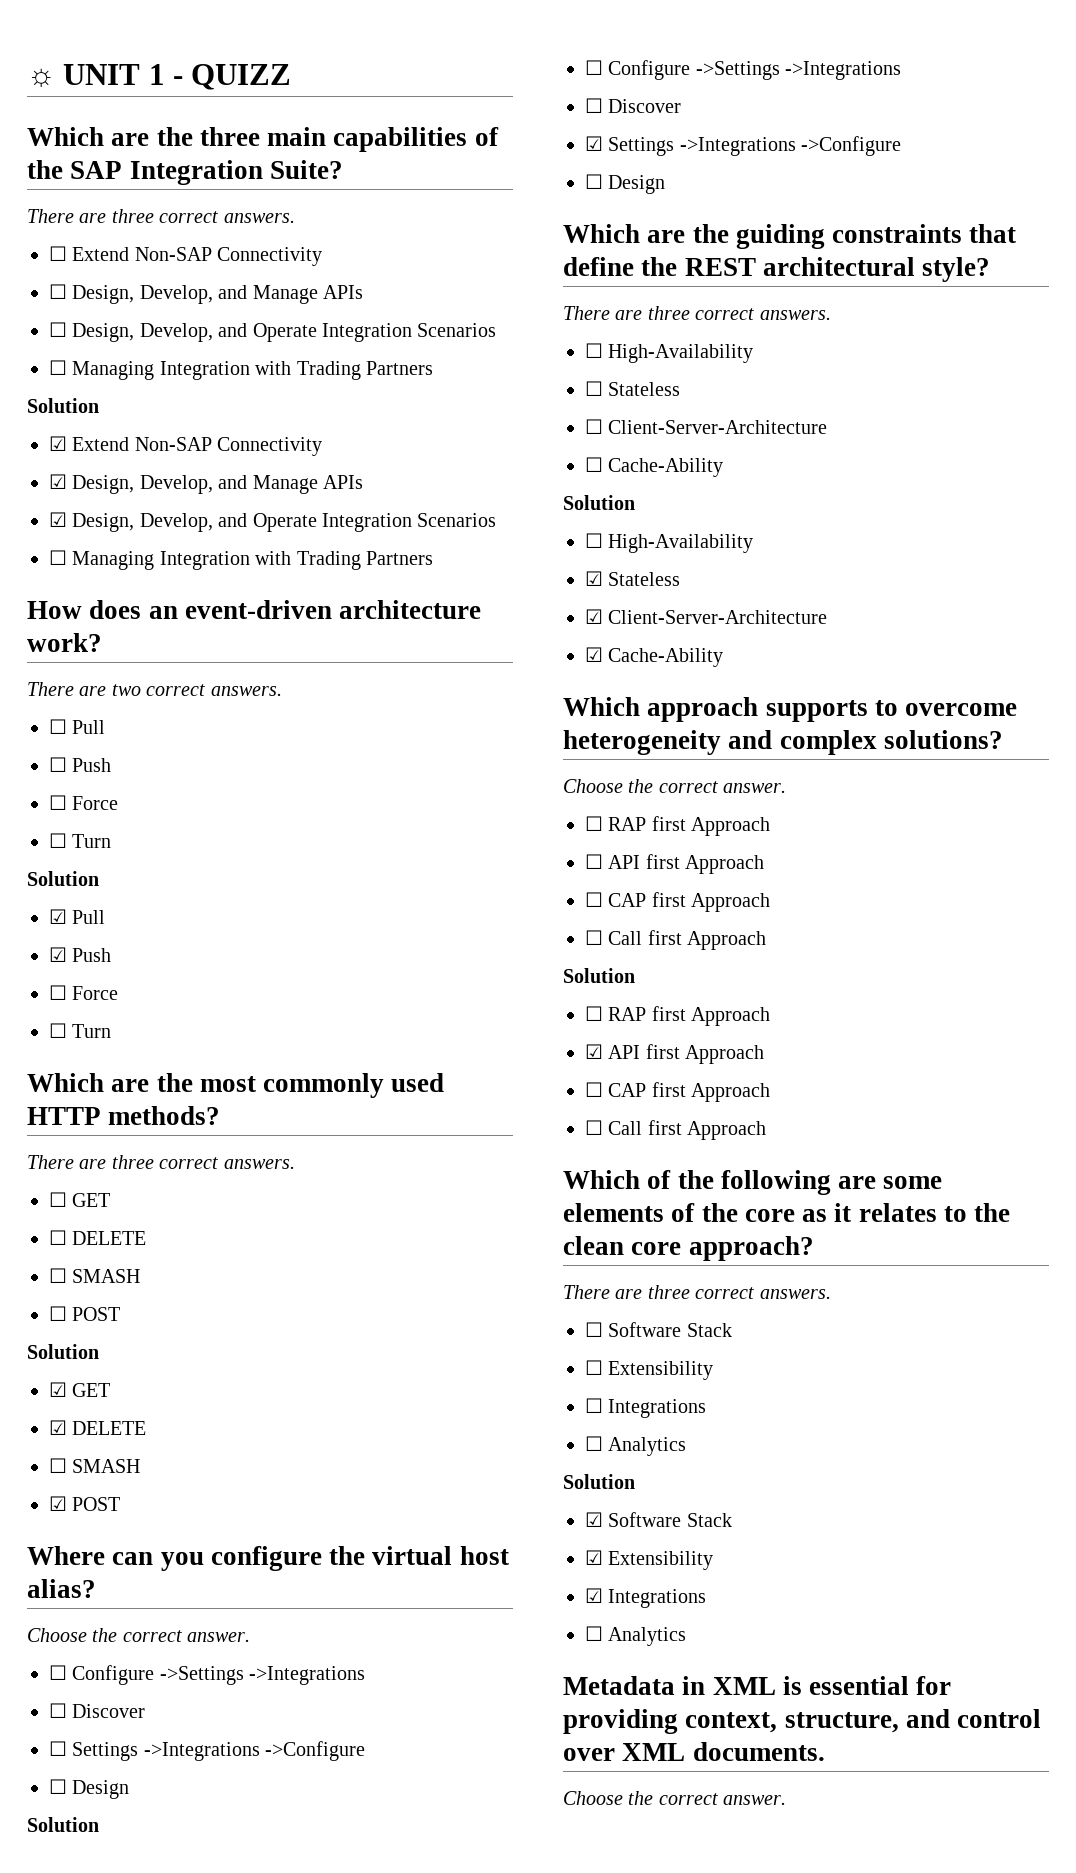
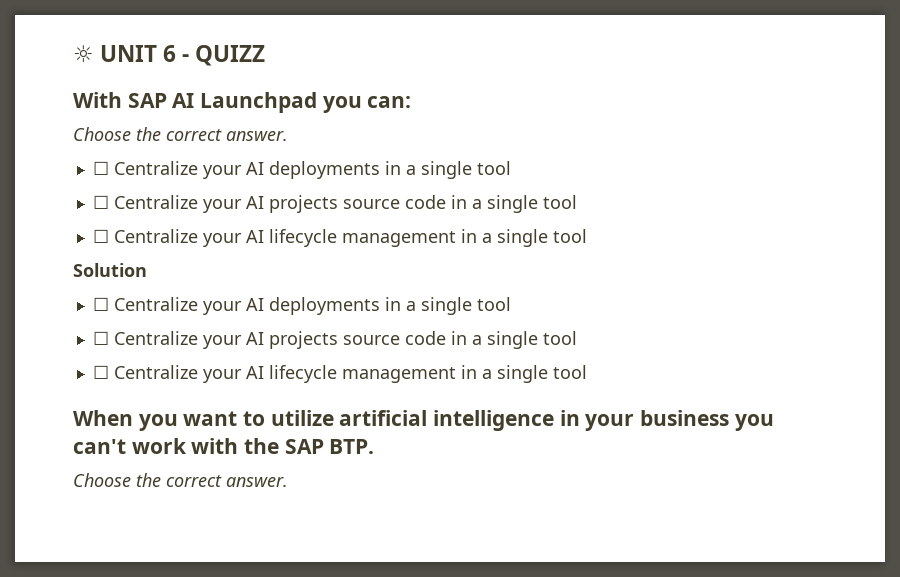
- ☼ UNIT 1 - QUIZZ
+ ☼ UNIT 6 - QUIZZ
- Which are the three main capabilities of the SAP Integration Suite?
- There are three correct answers.
- ☐ Extend Non-SAP Connectivity
- ☐ Design, Develop, and Manage APIs
- ☐ Design, Develop, and Operate Integration Scenarios
- ☐ Managing Integration with Trading Partners
+ With SAP AI Launchpad you can:
+ Choose the correct answer.
+ ☐ Centralize your AI deployments in a single tool
+ ☐ Centralize your AI projects source code in a single tool
+ ☐ Centralize your AI lifecycle management in a single tool
  Solution
- ☑ Extend Non-SAP Connectivity
- ☑ Design, Develop, and Manage APIs
- ☑ Design, Develop, and Operate Integration Scenarios
- ☐ Managing Integration with Trading Partners
- How does an event-driven architecture work?
- There are two correct answers.
- ☐ Pull
- ☐ Push
- ☐ Force
- ☐ Turn
- Solution
- ☑ Pull
- ☑ Push
- ☐ Force
- ☐ Turn
- Which are the most commonly used HTTP methods?
- There are three correct answers.
- ☐ GET
- ☐ DELETE
- ☐ SMASH
- ☐ POST
- Solution
- ☑ GET
- ☑ DELETE
- ☐ SMASH
- ☑ POST
- Where can you configure the virtual host alias?
- Choose the correct answer.
- ☐ Configure ->Settings ->Integrations
- ☐ Discover
- ☐ Settings ->Integrations ->Configure
- ☐ Design
- Solution
- ☐ Configure ->Settings ->Integrations
- ☐ Discover
- ☑ Settings ->Integrations ->Configure
- ☐ Design
- Which are the guiding constraints that define the REST architectural style?
- There are three correct answers.
- ☐ High-Availability
- ☐ Stateless
- ☐ Client-Server-Architecture
- ☐ Cache-Ability
- Solution
- ☐ High-Availability
- ☑ Stateless
- ☑ Client-Server-Architecture
- ☑ Cache-Ability
- Which approach supports to overcome heterogeneity and complex solutions?
- Choose the correct answer.
- ☐ RAP first Approach
- ☐ API first Approach
- ☐ CAP first Approach
- ☐ Call first Approach
- Solution
- ☐ RAP first Approach
- ☑ API first Approach
- ☐ CAP first Approach
- ☐ Call first Approach
- Which of the following are some elements of the core as it relates to the clean core approach?
- There are three correct answers.
- ☐ Software Stack
- ☐ Extensibility
- ☐ Integrations
- ☐ Analytics
- Solution
- ☑ Software Stack
- ☑ Extensibility
- ☑ Integrations
- ☐ Analytics
- Metadata in XML is essential for providing context, structure, and control over XML documents.
+ ☐ Centralize your AI deployments in a single tool
+ ☐ Centralize your AI projects source code in a single tool
+ ☐ Centralize your AI lifecycle management in a single tool
+ When you want to utilize artificial intelligence in your business you can't work with the SAP BTP.

